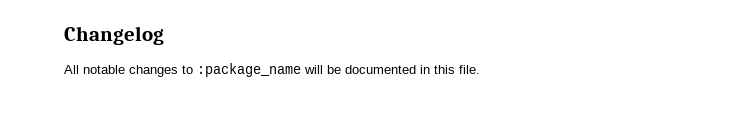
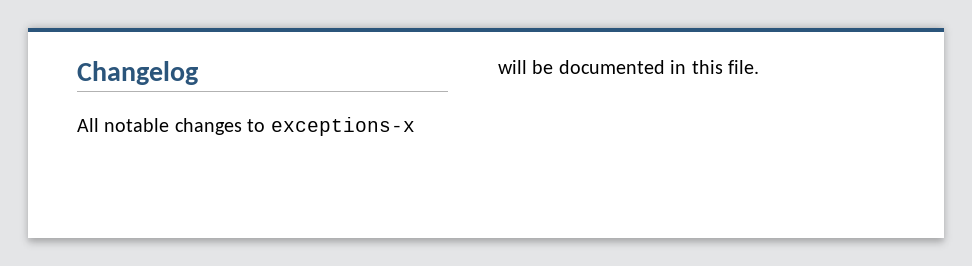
- All notable changes to :package_name will be documented in this file.
+ All notable changes to exceptions-x will be documented in this file.

